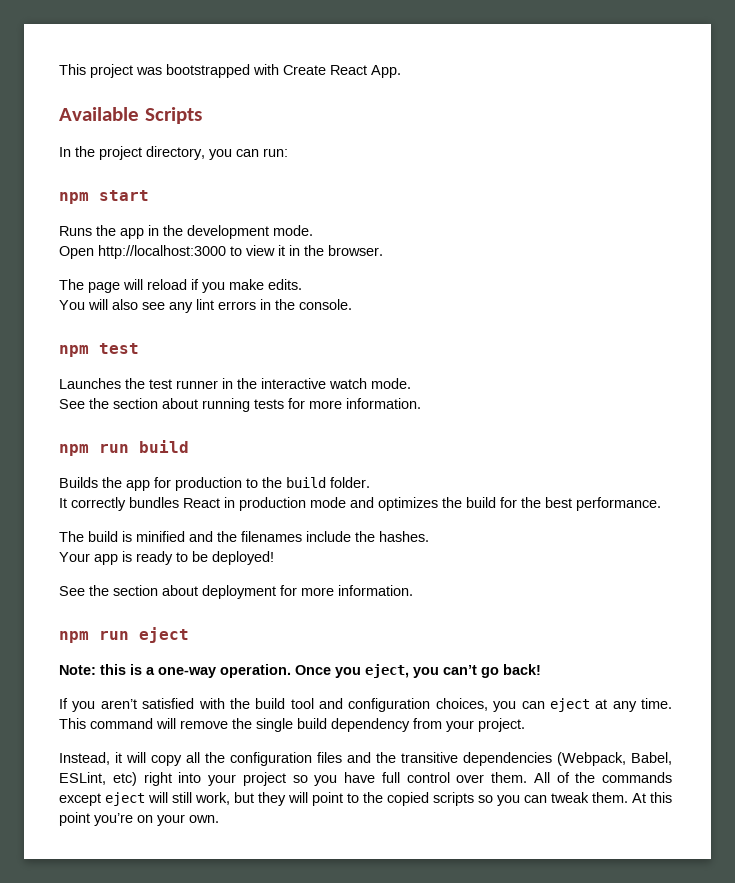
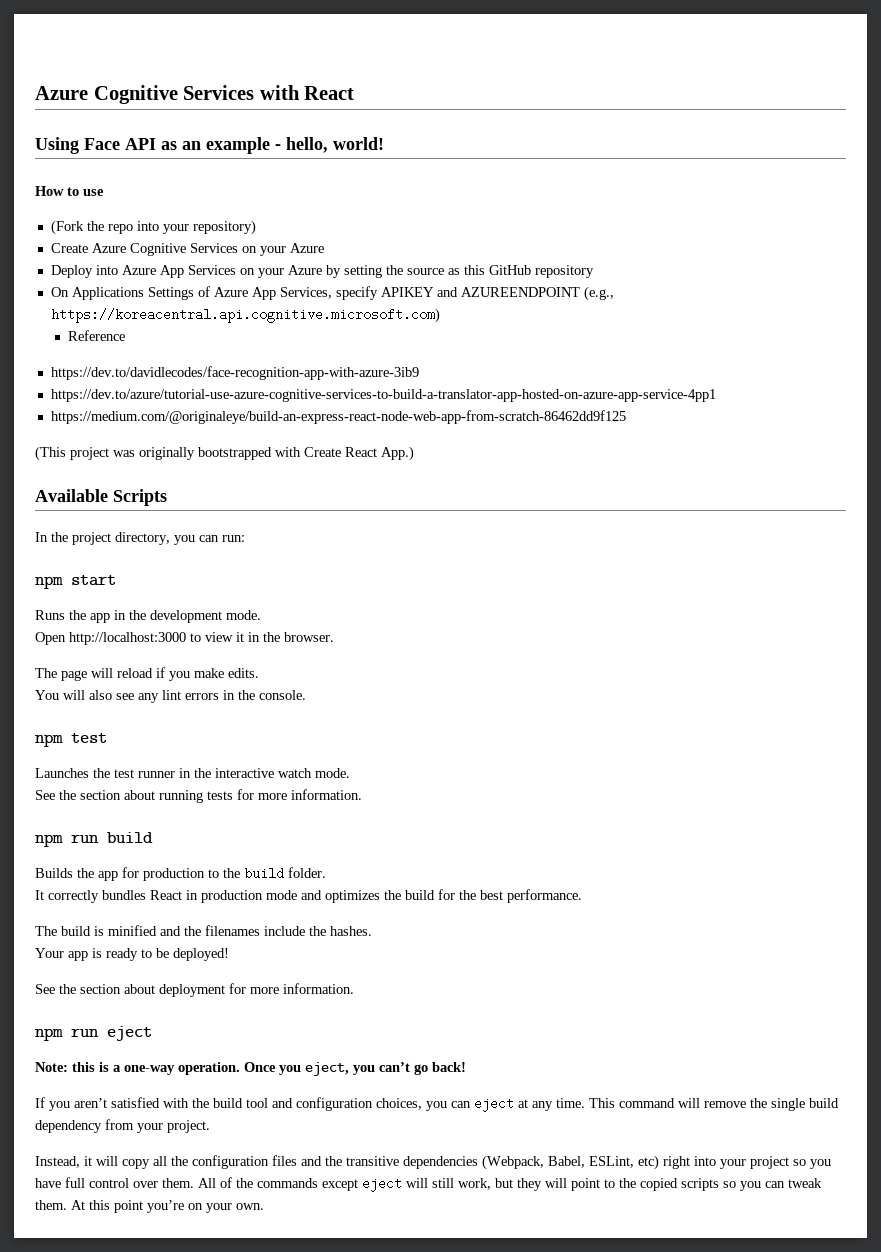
- This project was bootstrapped with Create React App.
+ Azure Cognitive Services with React
+ Using Face API as an example - hello, world!
+ How to use
+ (Fork the repo into your repository)
+ Create Azure Cognitive Services on your Azure
+ Deploy into Azure App Services on your Azure by setting the source as this GitHub repository
+ On Applications Settings of Azure App Services, specify APIKEY and AZUREENDPOINT (e.g., https://koreacentral.api.cognitive.microsoft.com)
+ Reference
+ https://dev.to/davidlecodes/face-recognition-app-with-azure-3ib9
+ https://dev.to/azure/tutorial-use-azure-cognitive-services-to-build-a-translator-app-hosted-on-azure-app-service-4pp1
+ https://medium.com/@originaleye/build-an-express-react-node-web-app-from-scratch-86462dd9f125
+ (This project was originally bootstrapped with Create React App.)

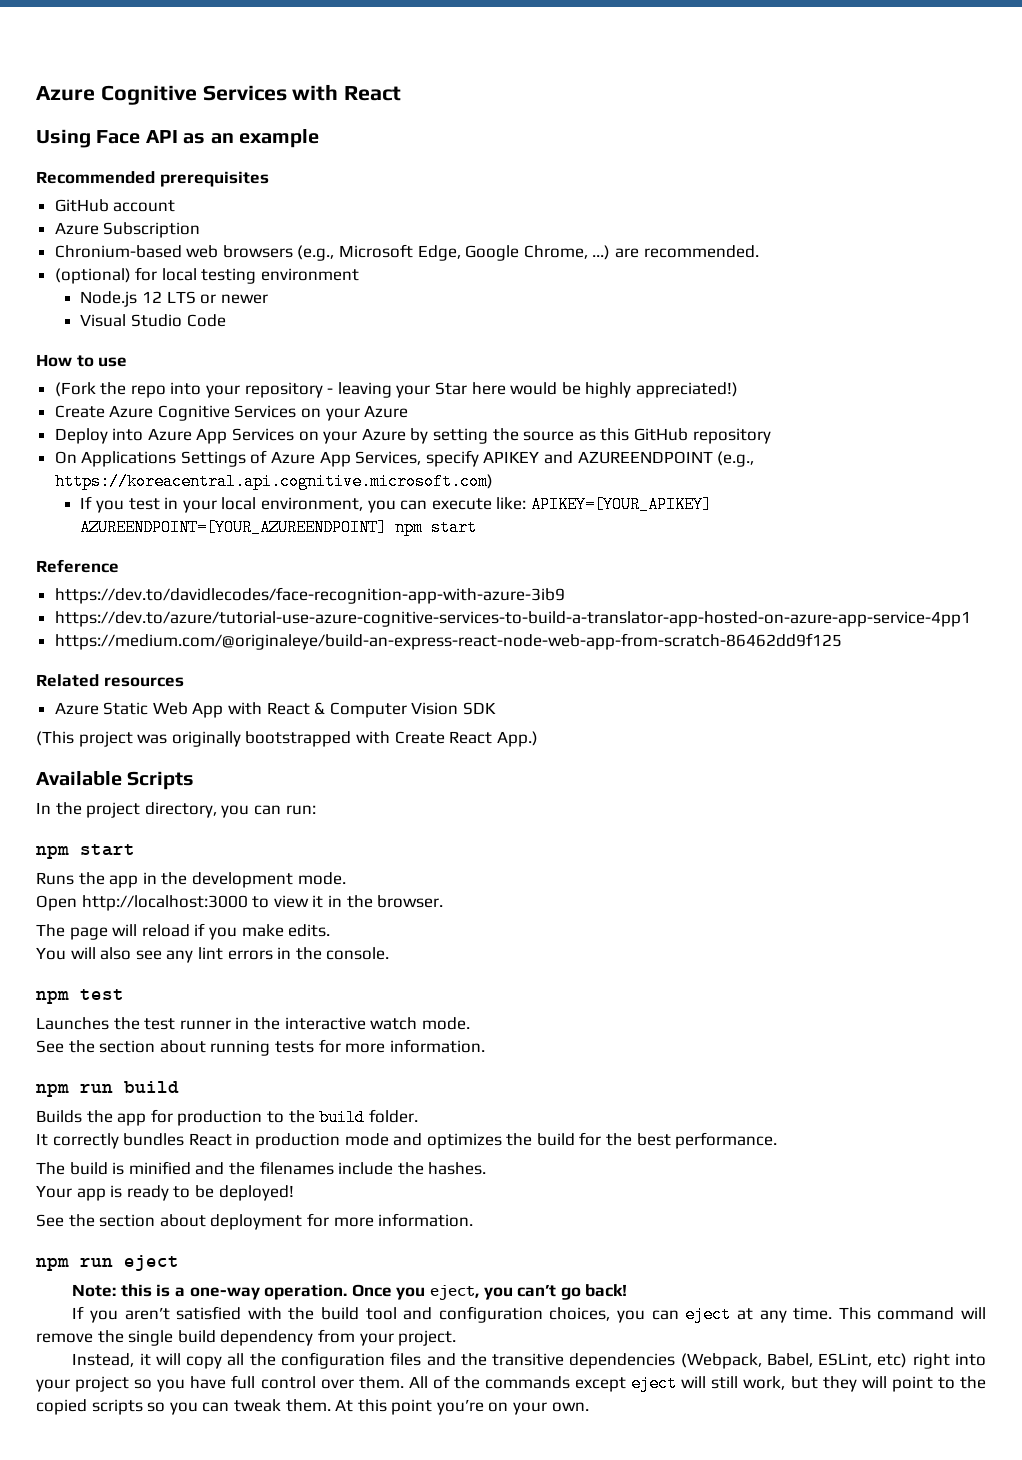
- Using Face API as an example - hello, world!
+ Using Face API as an example
+ Recommended prerequisites
+ GitHub account
+ Azure Subscription
+ Chronium-based web browsers (e.g., Microsoft Edge, Google Chrome, ...) are recommended.
+ (optional) for local testing environment
+ Node.js 12 LTS or newer
+ Visual Studio Code
- (Fork the repo into your repository)
+ (Fork the repo into your repository - leaving your Star here would be highly appreciated!)
+ If you test in your local environment, you can execute like: APIKEY=[YOUR_APIKEY] AZUREENDPOINT=[YOUR_AZUREENDPOINT] npm start
  Reference
  https://dev.to/davidlecodes/face-recognition-app-with-azure-3ib9
  https://dev.to/azure/tutorial-use-azure-cognitive-services-to-build-a-translator-app-hosted-on-azure-app-service-4pp1
  https://medium.com/@originaleye/build-an-express-react-node-web-app-from-scratch-86462dd9f125
+ Related resources
+ Azure Static Web App with React & Computer Vision SDK

